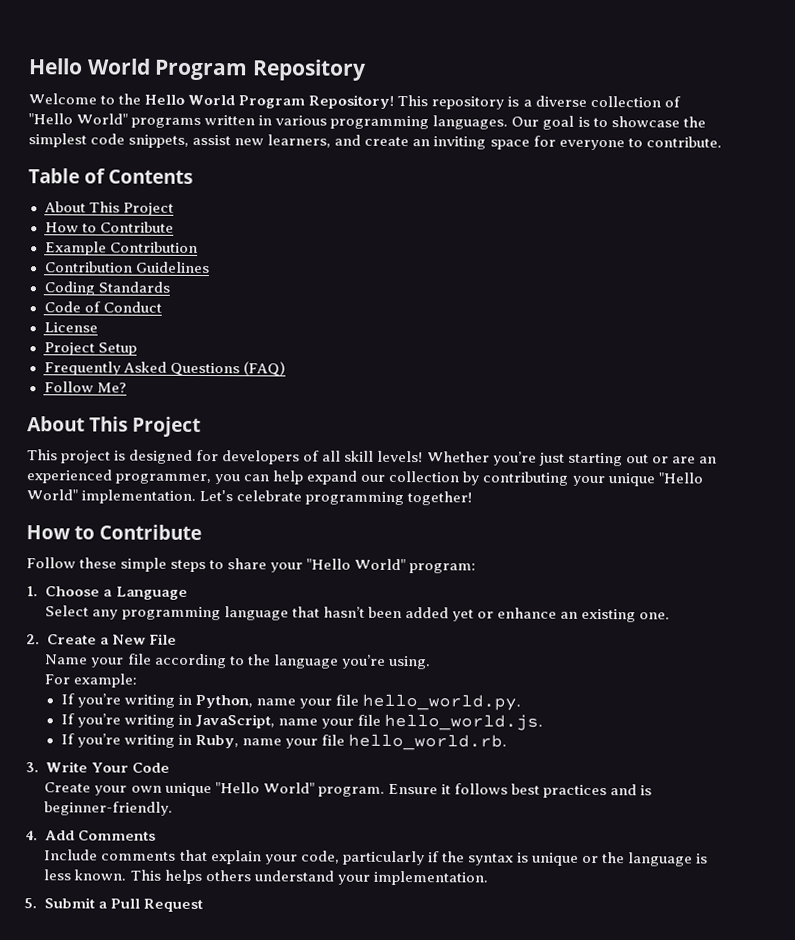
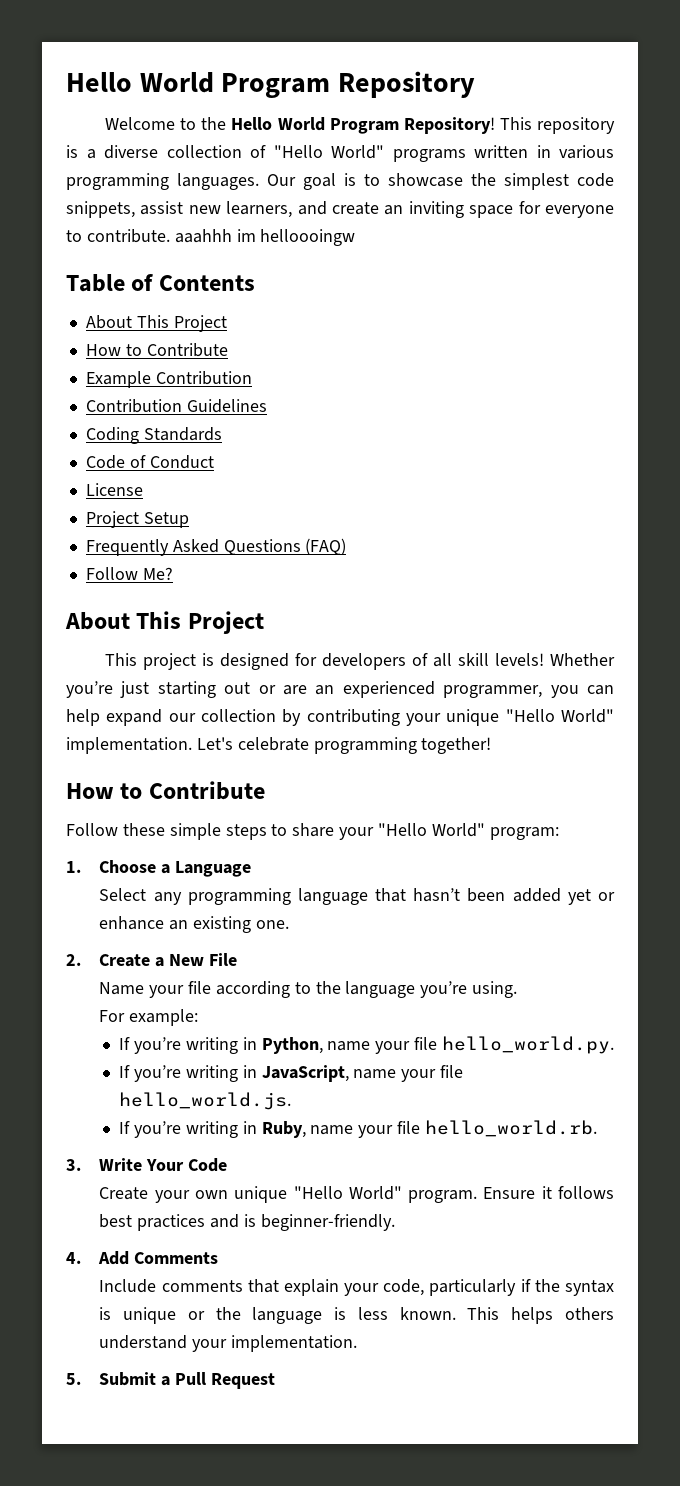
- Our goal is to showcase the simplest code snippets, assist new learners, and create an inviting space for everyone to contribute.
+ Our goal is to showcase the simplest code snippets, assist new learners, and create an inviting space for everyone to contribute. aaahhh im helloooingw

